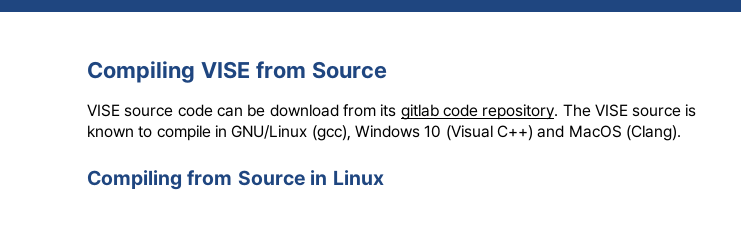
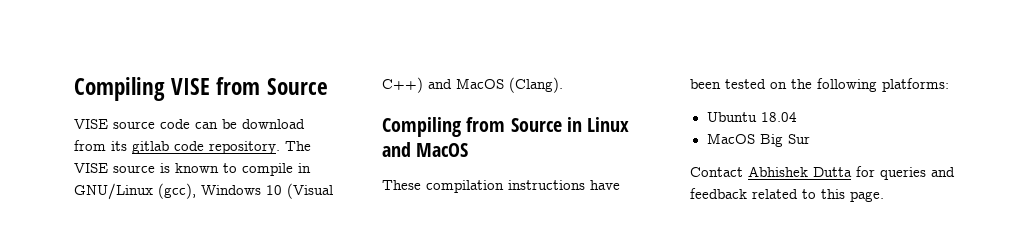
- Compiling from Source in Linux
+ Compiling from Source in Linux and MacOS
+ These compilation instructions have been tested on the following platforms:
+ Ubuntu 18.04
+ MacOS Big Sur
+ Contact Abhishek Dutta for queries and feedback related to this page.

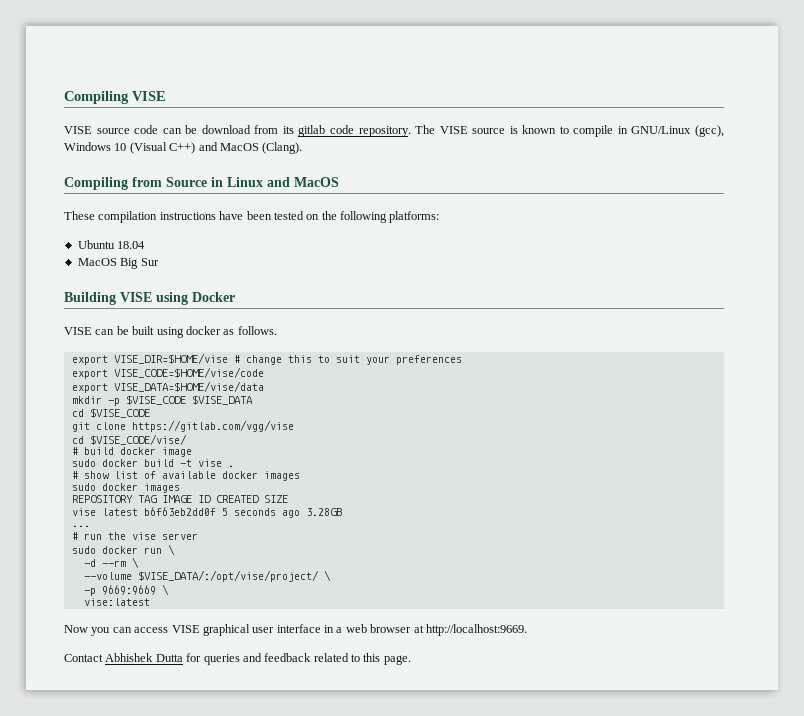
- Compiling VISE from Source
+ Compiling VISE
+ Building VISE using Docker
+ VISE can be built using docker as follows.
+ export VISE_DIR=$HOME/vise # change this to suit your preferences
+ export VISE_CODE=$HOME/vise/code
+ export VISE_DATA=$HOME/vise/data
+ mkdir -p $VISE_CODE $VISE_DATA
+ cd $VISE_CODE
+ git clone https://gitlab.com/vgg/vise
+ cd $VISE_CODE/vise/
+ # build docker image
+ sudo docker build -t vise .
+ # show list of available docker images
+ sudo docker images
+ REPOSITORY TAG IMAGE ID CREATED SIZE
+ vise latest b6f63eb2dd0f 5 seconds ago 3.28GB
+ ...
+ # run the vise server
+ sudo docker run \
+ -d --rm \
+ --volume $VISE_DATA/:/opt/vise/project/ \
+ -p 9669:9669 \
+ vise:latest
+ Now you can access VISE graphical user interface in a web browser at http://localhost:9669.

